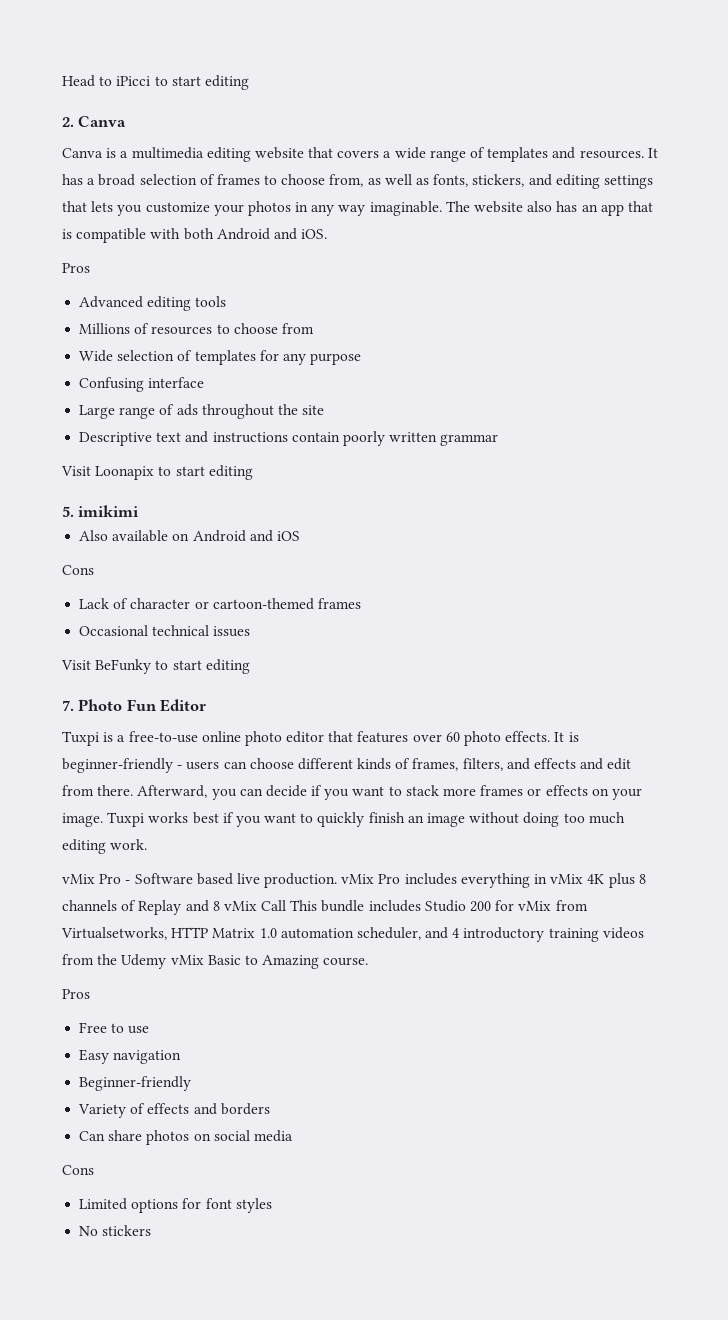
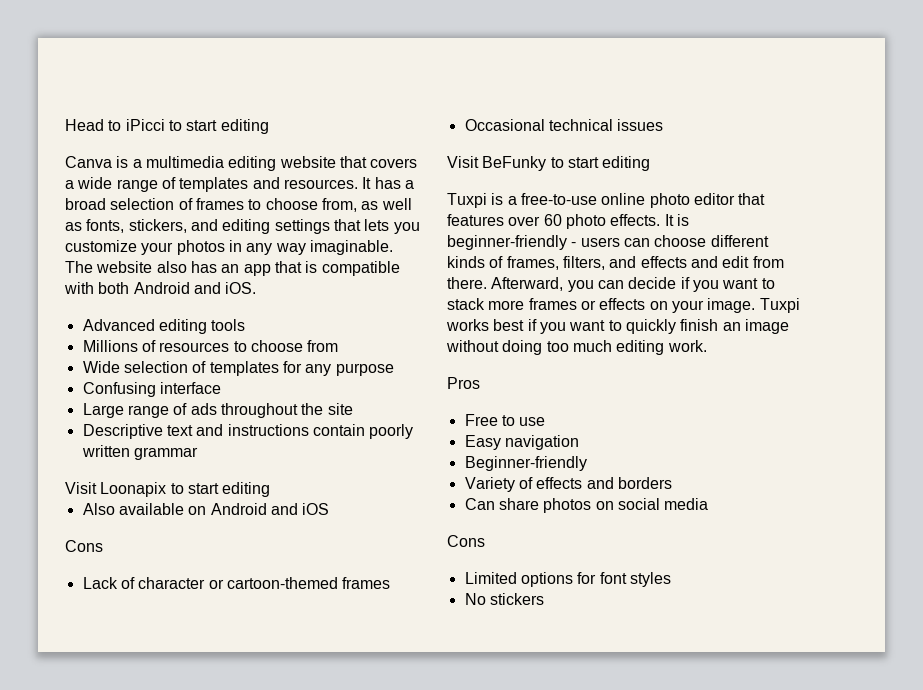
- 2. Canva
  The website also has an app that is compatible with both Android and iOS.
- Pros
- 5. imikimi
- 7. Photo Fun Editor
- vMix Pro - Software based live production. vMix Pro includes everything in vMix 4K plus 8 channels of Replay and 8 vMix Call This bundle includes Studio 200 for vMix from Virtualsetworks, HTTP Matrix 1.0 automation scheduler, and 4 introductory training videos from the Udemy vMix Basic to Amazing course.

